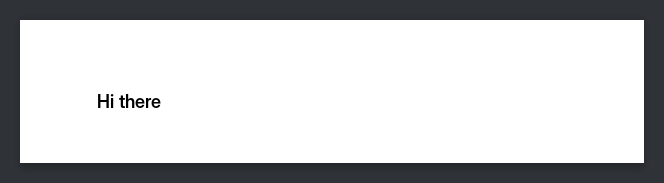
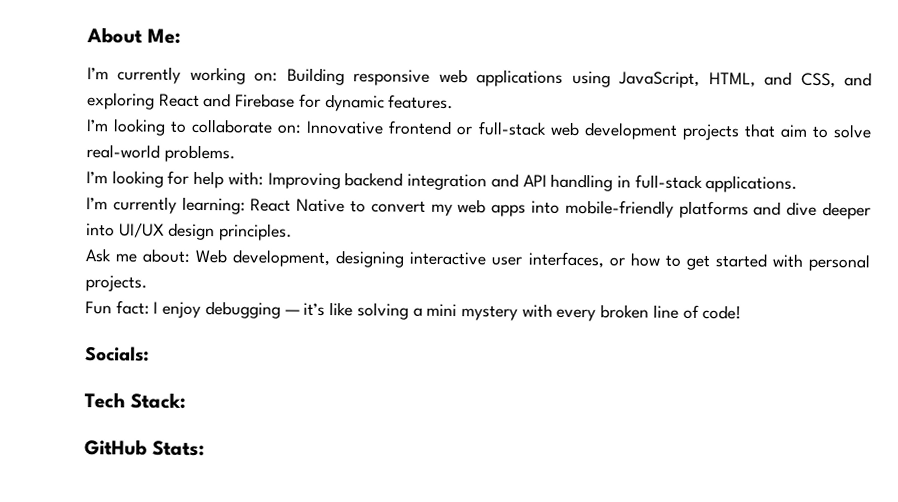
- Hi there
+ About Me:
+ I’m currently working on: Building responsive web applications using JavaScript, HTML, and CSS, and exploring React and Firebase for dynamic features.
+ I’m looking to collaborate on: Innovative frontend or full-stack web development projects that aim to solve real-world problems.
+ I’m looking for help with: Improving backend integration and API handling in full-stack applications.
+ I’m currently learning: React Native to convert my web apps into mobile-friendly platforms and dive deeper into UI/UX design principles.
+ Ask me about: Web development, designing interactive user interfaces, or how to get started with personal projects.
+ Fun fact: I enjoy debugging — it’s like solving a mini mystery with every broken line of code!
+ Socials:
+ Tech Stack:
+ GitHub Stats:

